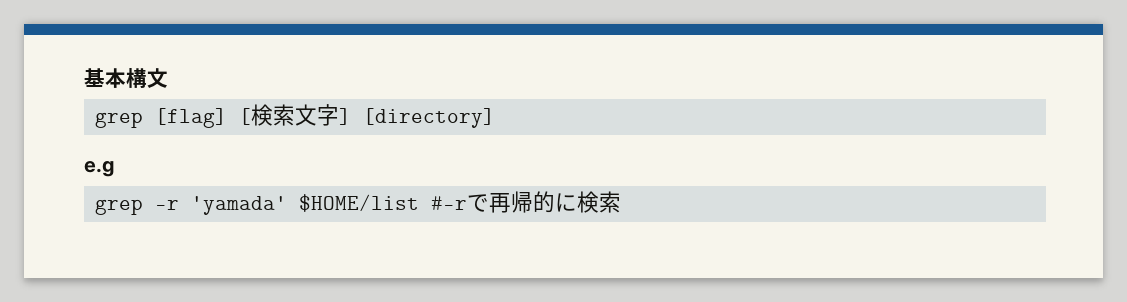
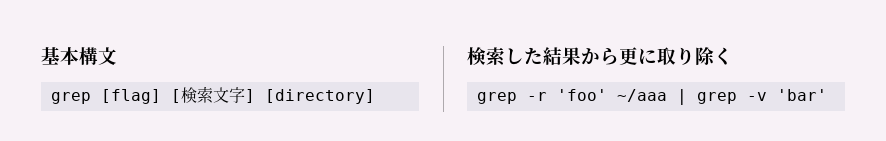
- e.g
- grep -r 'yamada' $HOME/list #-rで再帰的に検索
+ 検索した結果から更に取り除く
+ grep -r 'foo' ~/aaa | grep -v 'bar'

